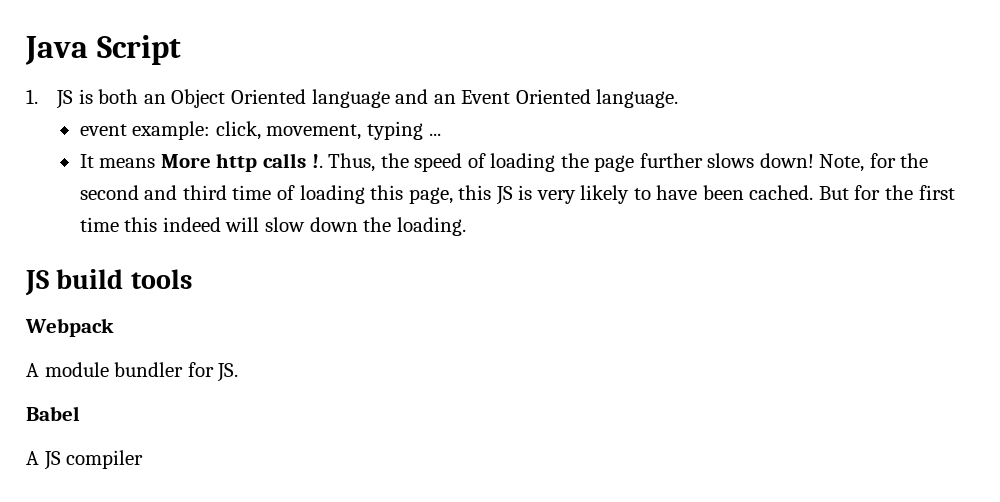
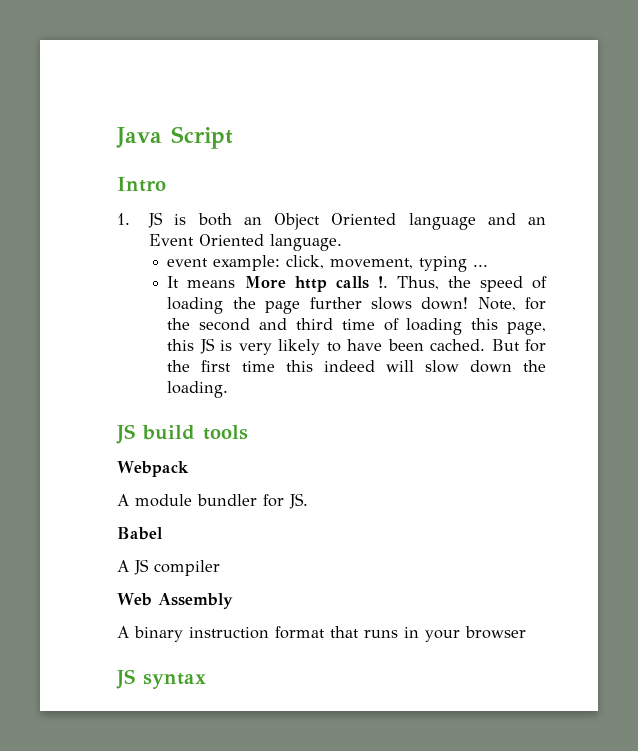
+ Intro
+ Web Assembly
+ A binary instruction format that runs in your browser
+ JS syntax

